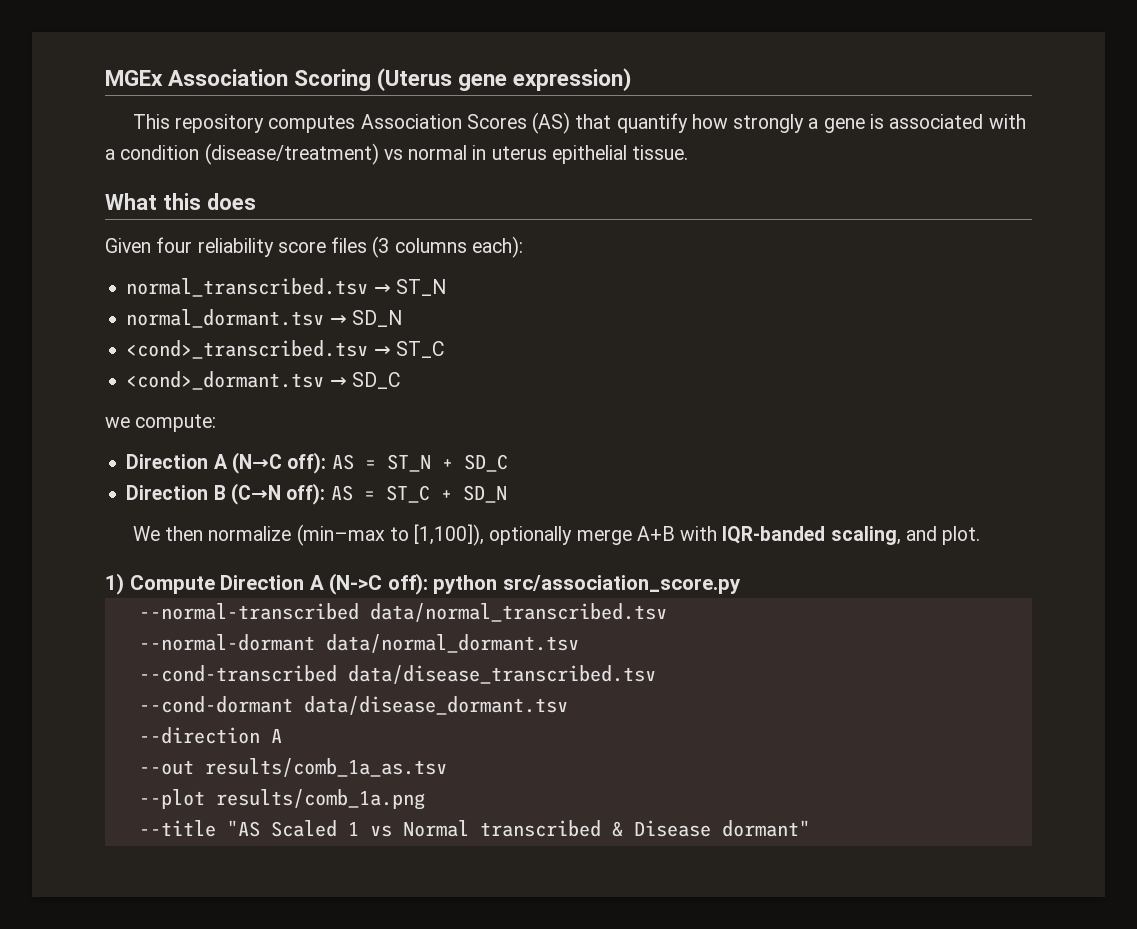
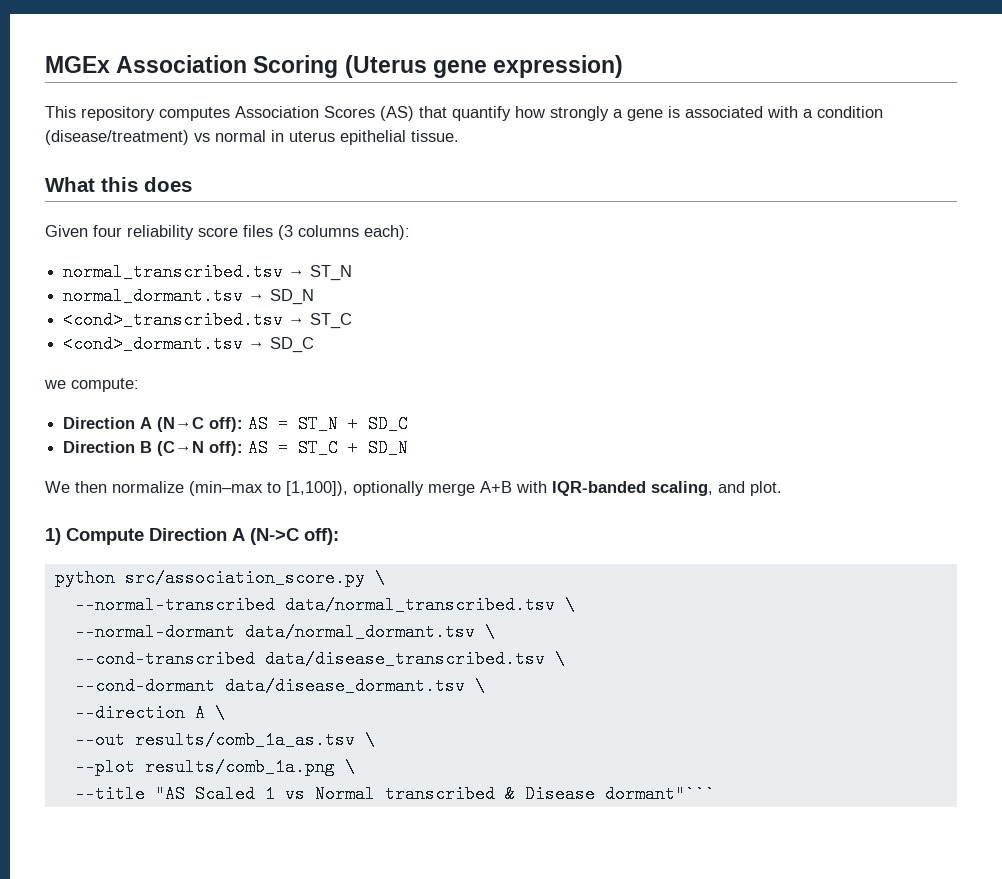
- 1) Compute Direction A (N->C off): python src/association_score.py
+ 1) Compute Direction A (N->C off):
+ python src/association_score.py \
- --normal-transcribed data/normal_transcribed.tsv
+ --normal-transcribed data/normal_transcribed.tsv \
- --normal-dormant data/normal_dormant.tsv
+ --normal-dormant data/normal_dormant.tsv \
- --cond-transcribed data/disease_transcribed.tsv
+ --cond-transcribed data/disease_transcribed.tsv \
- --cond-dormant data/disease_dormant.tsv
+ --cond-dormant data/disease_dormant.tsv \
- --direction A
+ --direction A \
- --out results/comb_1a_as.tsv
+ --out results/comb_1a_as.tsv \
- --plot results/comb_1a.png
+ --plot results/comb_1a.png \
- --title "AS Scaled 1 vs Normal transcribed & Disease dormant"
+ --title "AS Scaled 1 vs Normal transcribed & Disease dormant"```

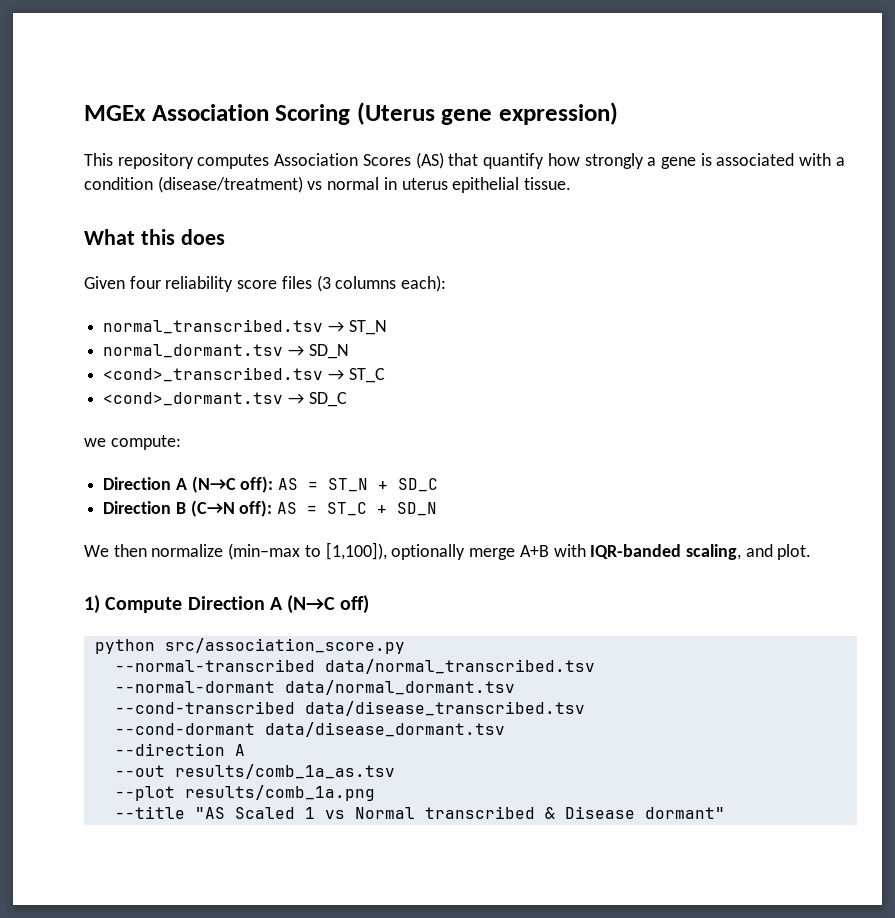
- 1) Compute Direction A (N->C off):
+ 1) Compute Direction A (N→C off)
- python src/association_score.py \
+ python src/association_score.py
- --normal-transcribed data/normal_transcribed.tsv \
+ --normal-transcribed data/normal_transcribed.tsv
- --normal-dormant data/normal_dormant.tsv \
+ --normal-dormant data/normal_dormant.tsv
- --cond-transcribed data/disease_transcribed.tsv \
+ --cond-transcribed data/disease_transcribed.tsv
- --cond-dormant data/disease_dormant.tsv \
+ --cond-dormant data/disease_dormant.tsv
- --direction A \
+ --direction A
- --out results/comb_1a_as.tsv \
+ --out results/comb_1a_as.tsv
- --plot results/comb_1a.png \
+ --plot results/comb_1a.png
- --title "AS Scaled 1 vs Normal transcribed & Disease dormant"```
+ --title "AS Scaled 1 vs Normal transcribed & Disease dormant"

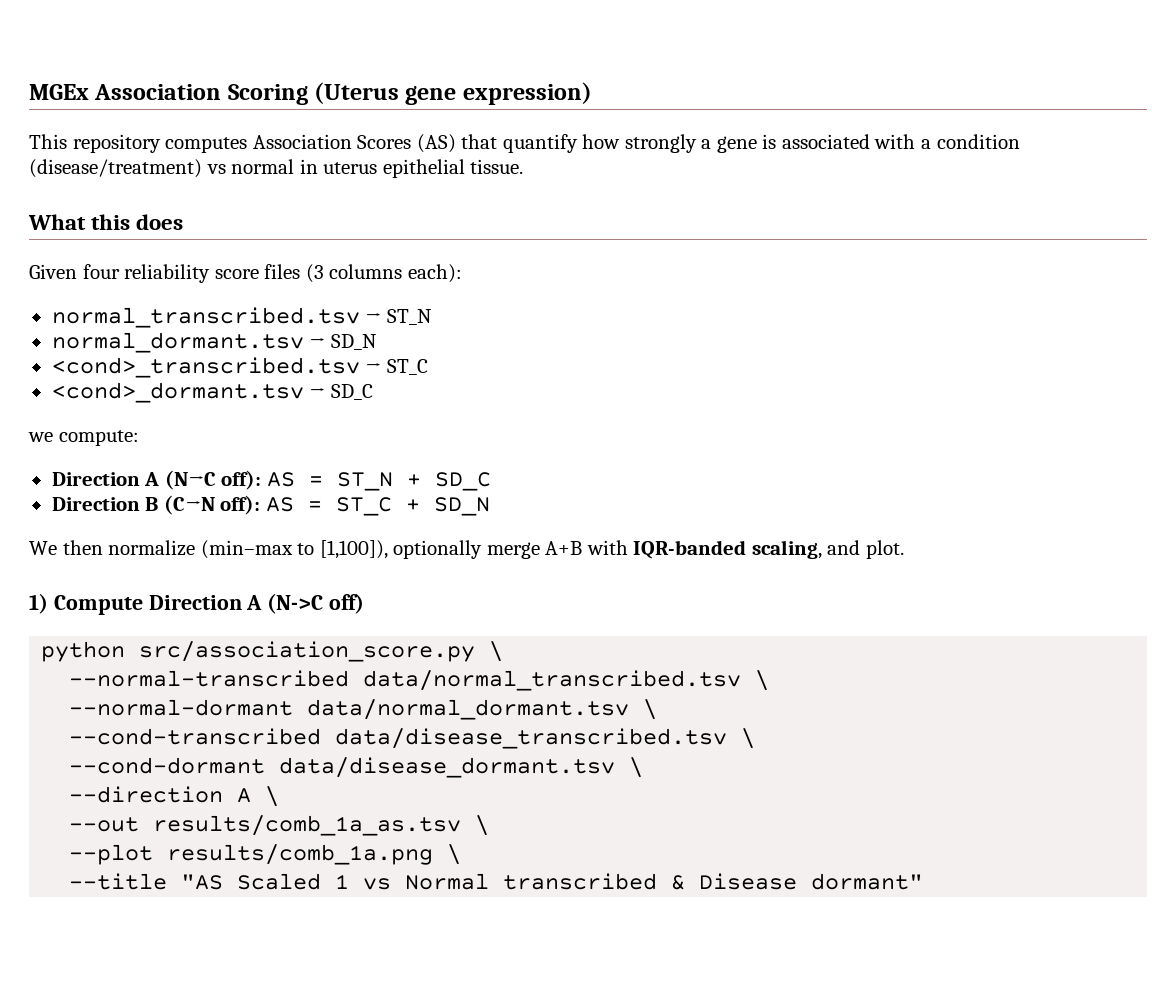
- 1) Compute Direction A (N→C off)
+ 1) Compute Direction A (N->C off)
- python src/association_score.py
+ python src/association_score.py \
- --normal-transcribed data/normal_transcribed.tsv
+ --normal-transcribed data/normal_transcribed.tsv \
- --normal-dormant data/normal_dormant.tsv
+ --normal-dormant data/normal_dormant.tsv \
- --cond-transcribed data/disease_transcribed.tsv
+ --cond-transcribed data/disease_transcribed.tsv \
- --cond-dormant data/disease_dormant.tsv
+ --cond-dormant data/disease_dormant.tsv \
- --direction A
+ --direction A \
- --out results/comb_1a_as.tsv
+ --out results/comb_1a_as.tsv \
- --plot results/comb_1a.png
+ --plot results/comb_1a.png \

